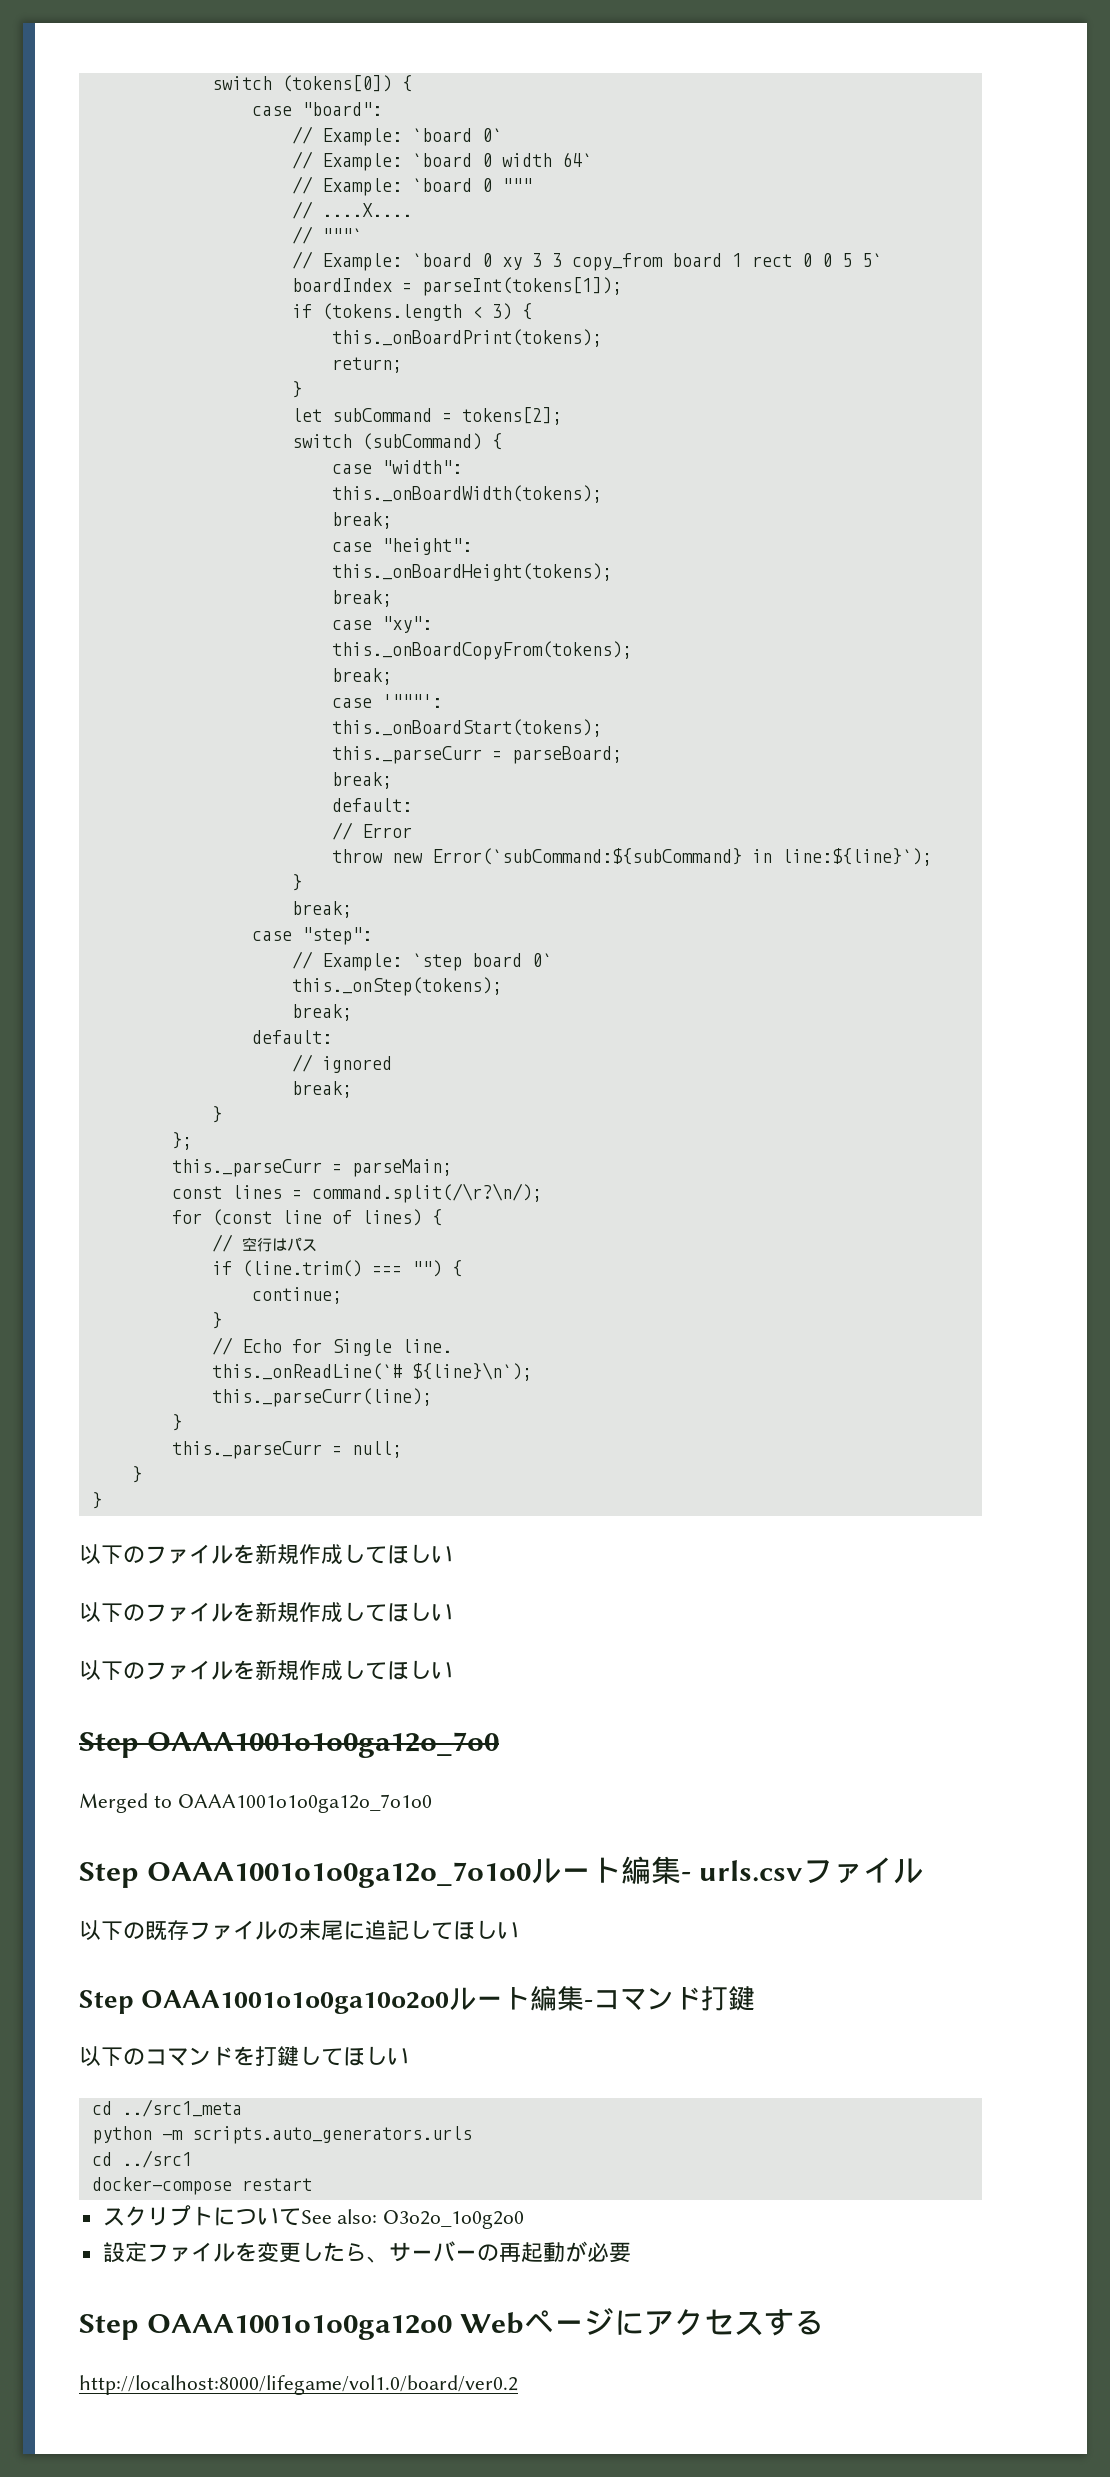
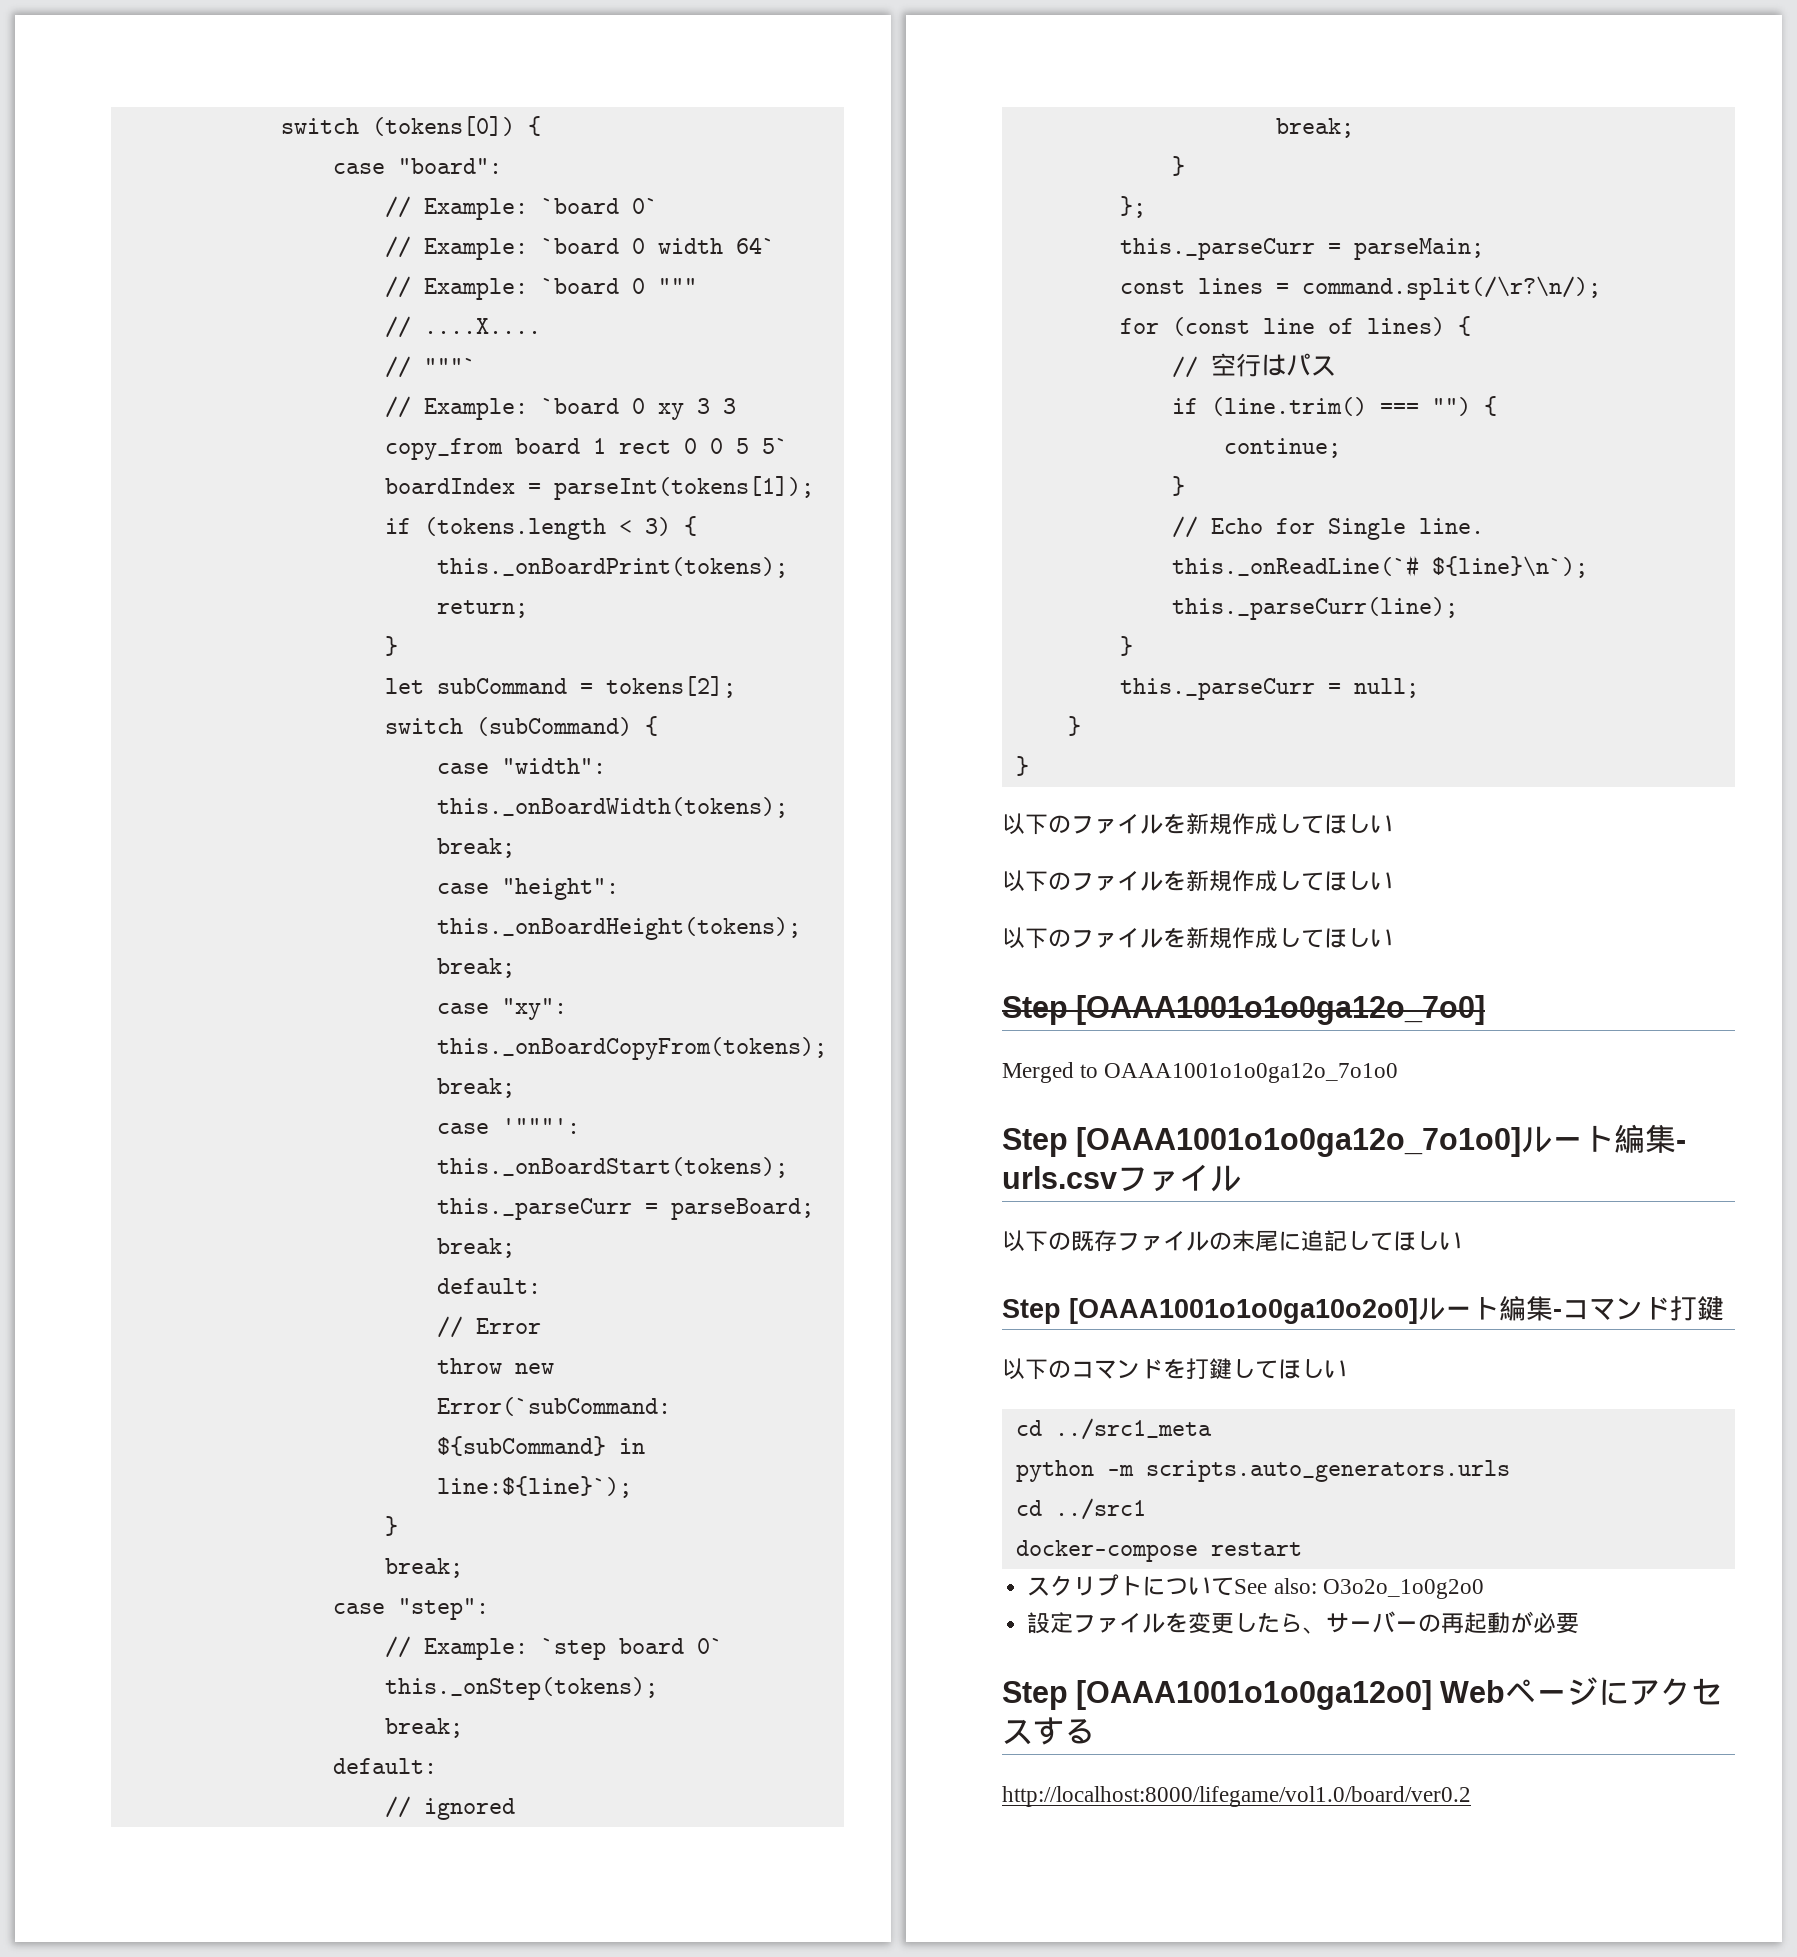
- Step OAAA1001o1o0ga12o_7o0
+ Step [OAAA1001o1o0ga12o_7o0]
- Step OAAA1001o1o0ga12o_7o1o0ルート編集- urls.csvファイル
+ Step [OAAA1001o1o0ga12o_7o1o0]ルート編集- urls.csvファイル
- Step OAAA1001o1o0ga10o2o0ルート編集-コマンド打鍵
+ Step [OAAA1001o1o0ga10o2o0]ルート編集-コマンド打鍵
- Step OAAA1001o1o0ga12o0 Webページにアクセスする
+ Step [OAAA1001o1o0ga12o0] Webページにアクセスする

